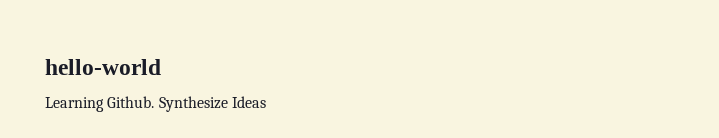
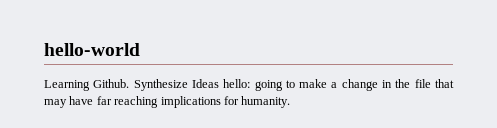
- Synthesize Ideas
+ Synthesize Ideas hello: going to make a change in the file that may have far reaching implications for humanity.

